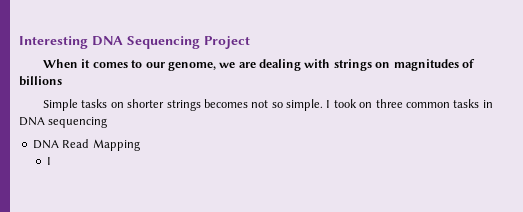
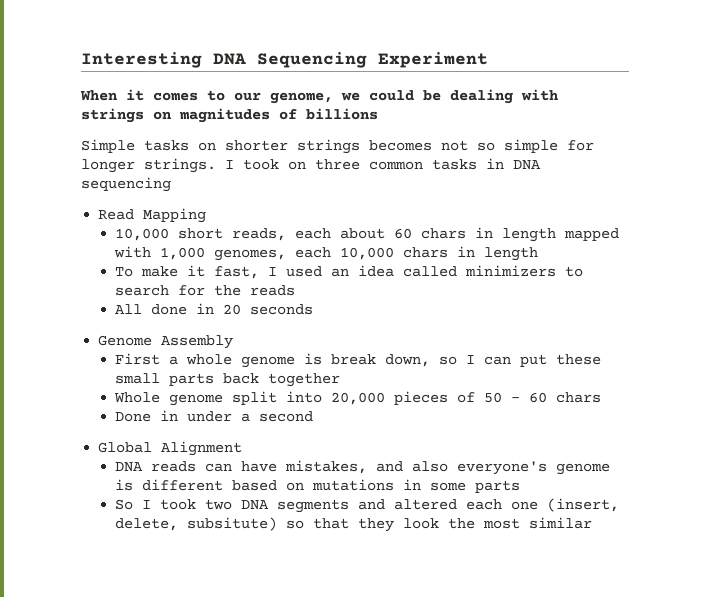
- Interesting DNA Sequencing Project
+ Interesting DNA Sequencing Experiment
- When it comes to our genome, we are dealing with strings on magnitudes of billions
+ When it comes to our genome, we could be dealing with strings on magnitudes of billions
- Simple tasks on shorter strings becomes not so simple.
+ Simple tasks on shorter strings becomes not so simple for longer strings.
- DNA Read Mapping
- I
+ Read Mapping
+ 10,000 short reads, each about 60 chars in length mapped with 1,000 genomes, each 10,000 chars in length
+ To make it fast, I used an idea called minimizers to search for the reads
+ All done in 20 seconds
+ Genome Assembly
+ First a whole genome is break down, so I can put these small parts back together
+ Whole genome split into 20,000 pieces of 50 - 60 chars
+ Done in under a second
+ Global Alignment
+ DNA reads can have mistakes, and also everyone's genome is different based on mutations in some parts
+ So I took two DNA segments and altered each one (insert, delete, subsitute) so that they look the most similar

